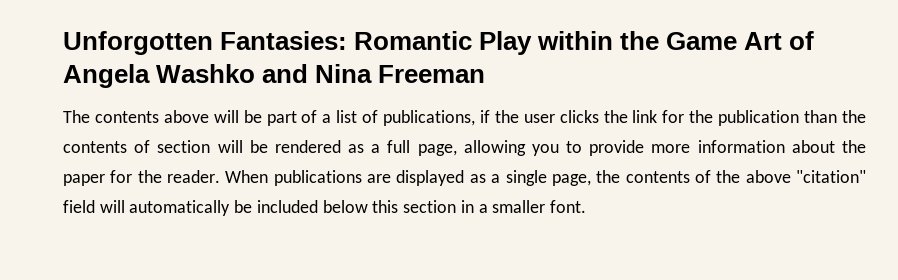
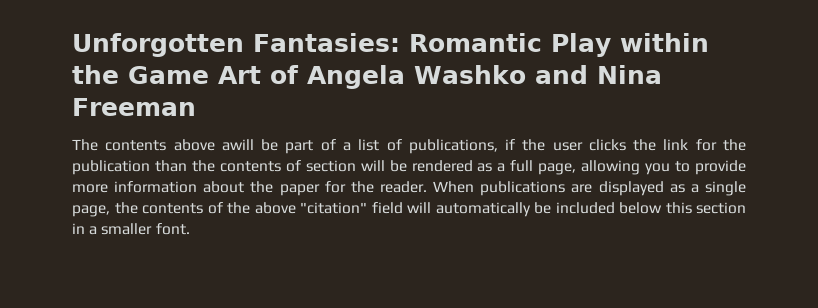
- The contents above will be part of a list of publications, if the user clicks the link for the publication than the contents of section will be rendered as a full page, allowing you to provide more information about the paper for the reader.
+ The contents above awill be part of a list of publications, if the user clicks the link for the publication than the contents of section will be rendered as a full page, allowing you to provide more information about the paper for the reader.

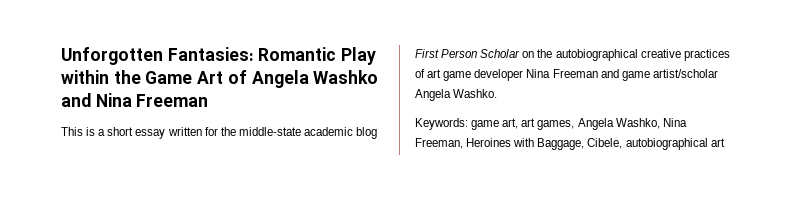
- The contents above awill be part of a list of publications, if the user clicks the link for the publication than the contents of section will be rendered as a full page, allowing you to provide more information about the paper for the reader. When publications are displayed as a single page, the contents of the above "citation" field will automatically be included below this section in a smaller font.
+ This is a short essay written for the middle-state academic blog First Person Scholar on the autobiographical creative practices of art game developer Nina Freeman and game artist/scholar Angela Washko.
+ Keywords: game art, art games, Angela Washko, Nina Freeman, Heroines with Baggage, Cibele, autobiographical art

